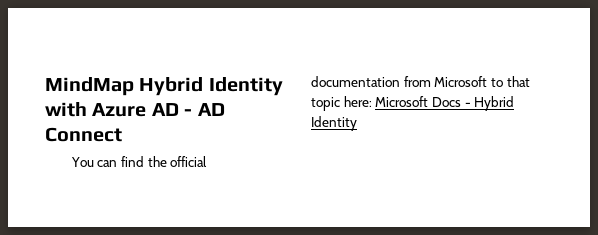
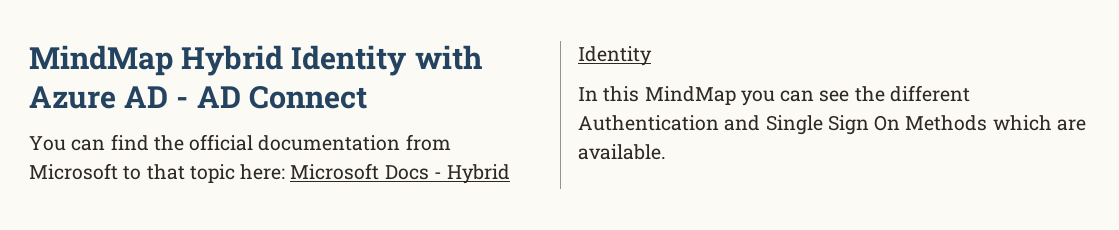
+ In this MindMap you can see the different Authentication and Single Sign On Methods which are available.

